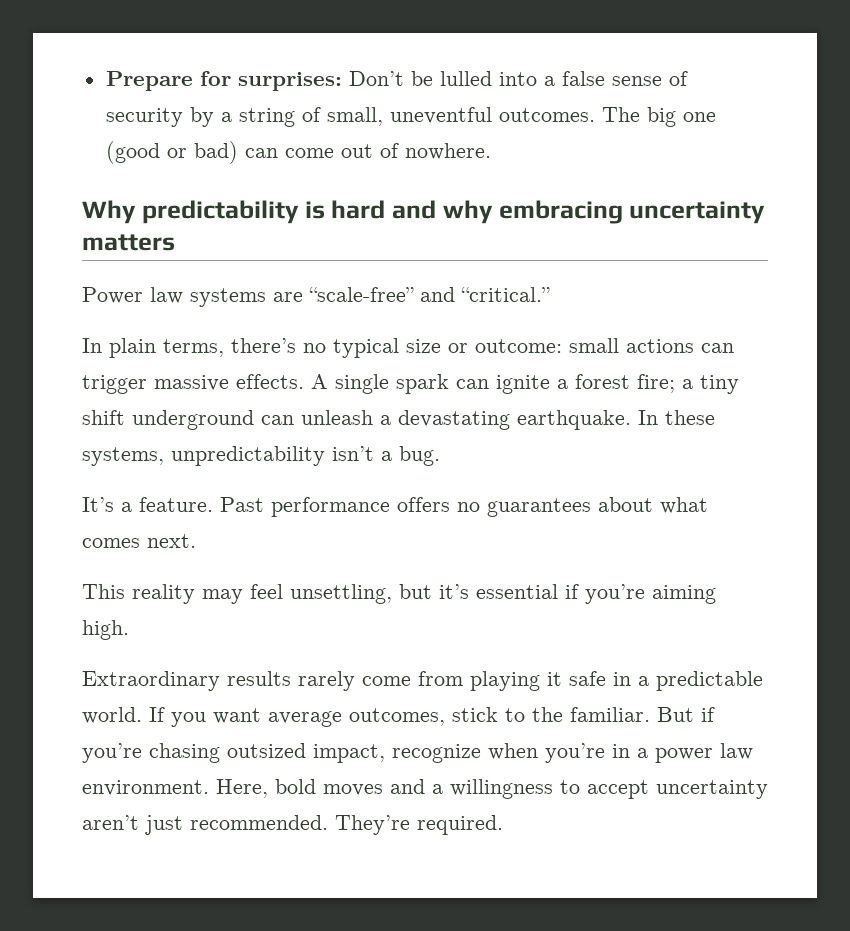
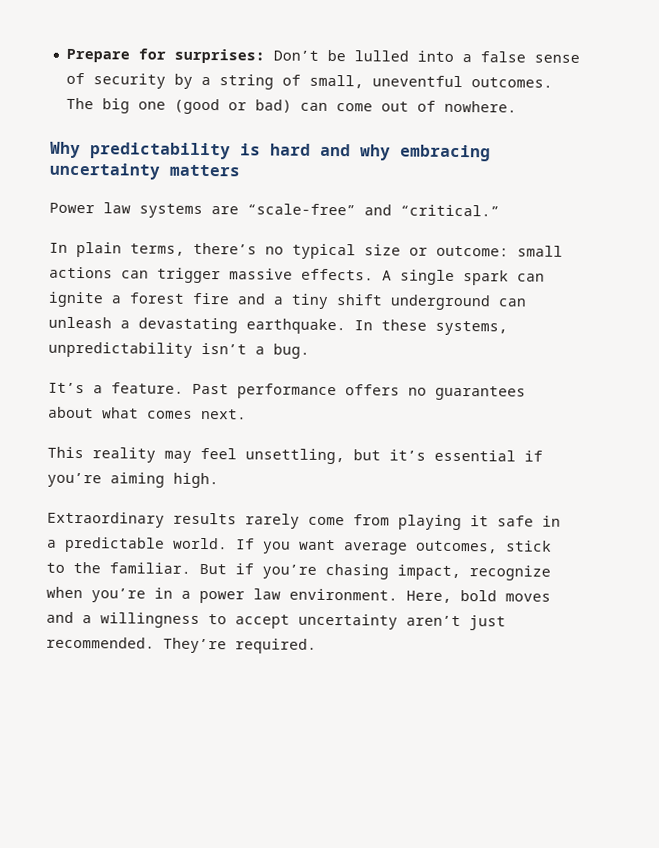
- A single spark can ignite a forest fire; a tiny shift underground can unleash a devastating earthquake.
+ A single spark can ignite a forest fire and a tiny shift underground can unleash a devastating earthquake.
- But if you’re chasing outsized impact, recognize when you’re in a power law environment.
+ But if you’re chasing impact, recognize when you’re in a power law environment.

